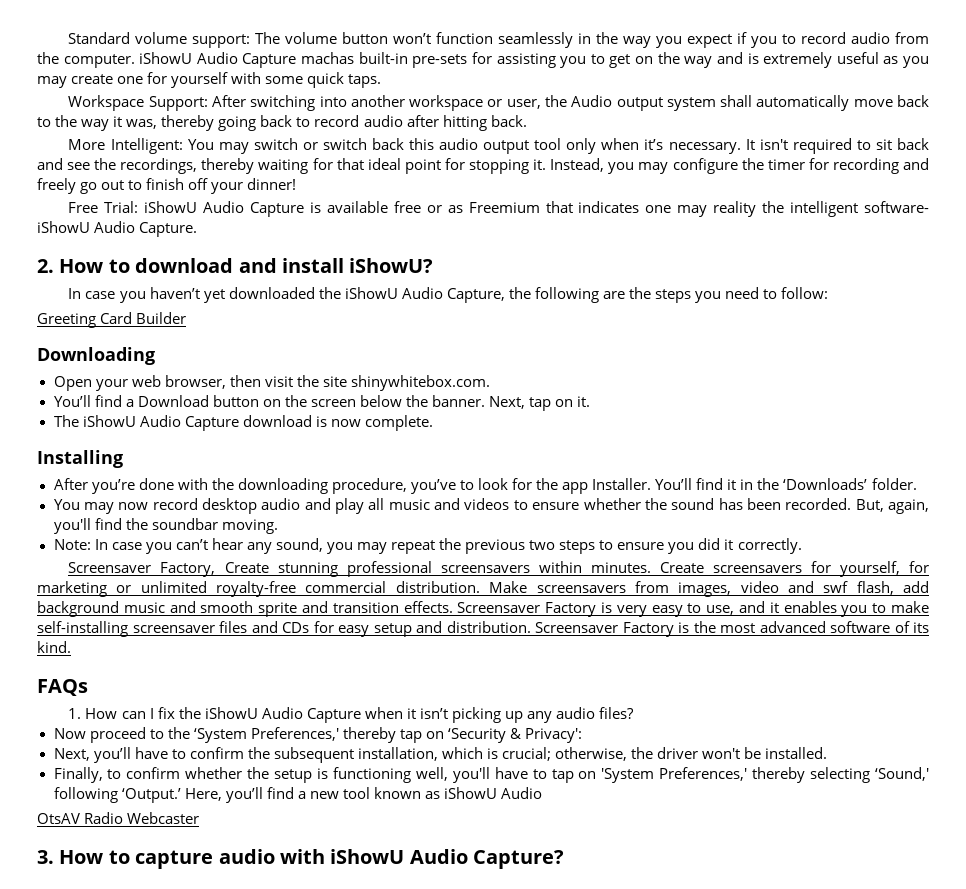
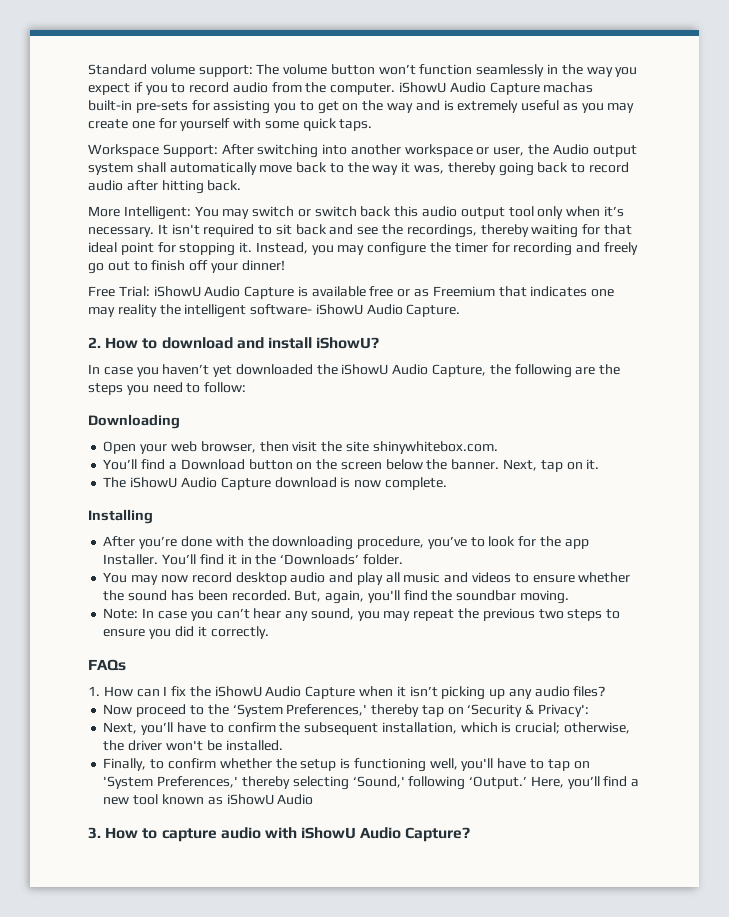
- Greeting Card Builder
- Screensaver Factory, Create stunning professional screensavers within minutes. Create screensavers for yourself, for marketing or unlimited royalty-free commercial distribution. Make screensavers from images, video and swf flash, add background music and smooth sprite and transition effects. Screensaver Factory is very easy to use, and it enables you to make self-installing screensaver files and CDs for easy setup and distribution. Screensaver Factory is the most advanced software of its kind.
- OtsAV Radio Webcaster

